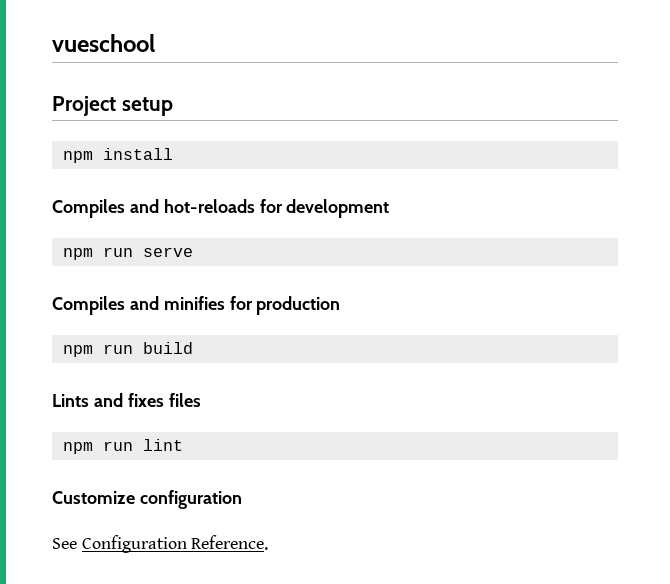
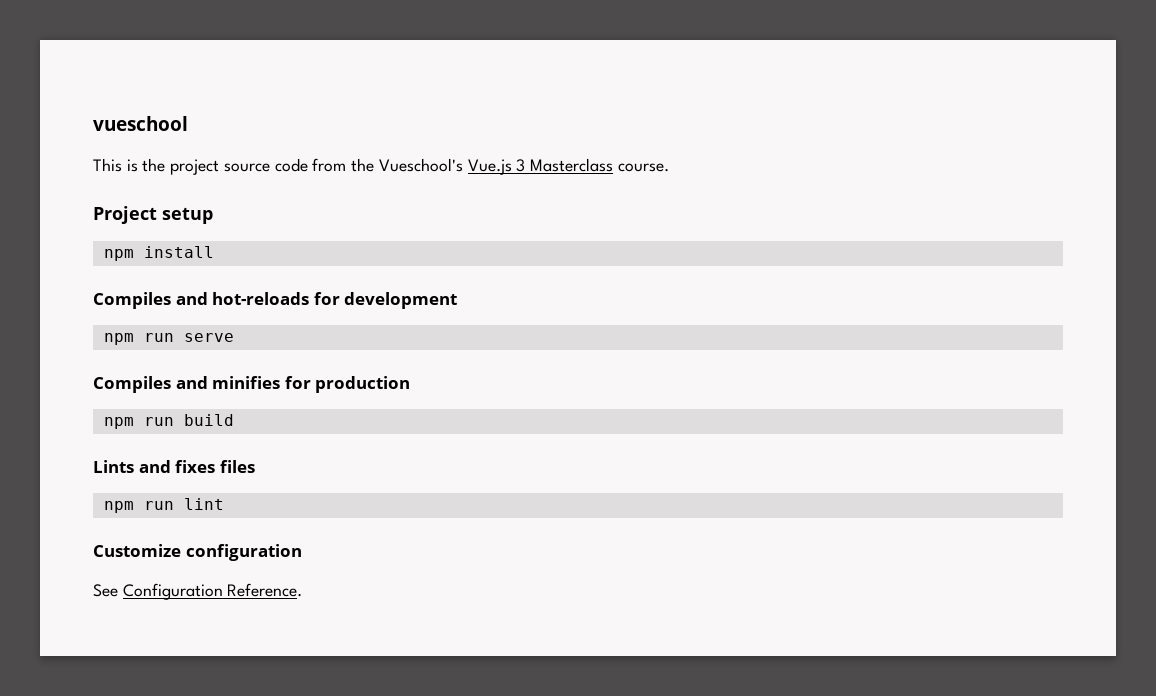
+ This is the project source code from the Vueschool's Vue.js 3 Masterclass course.

